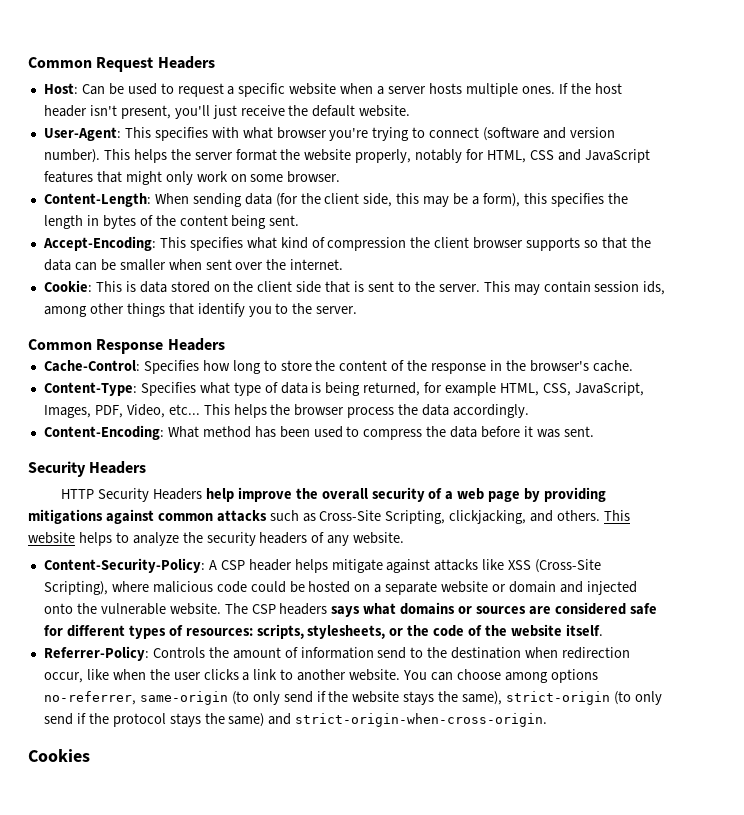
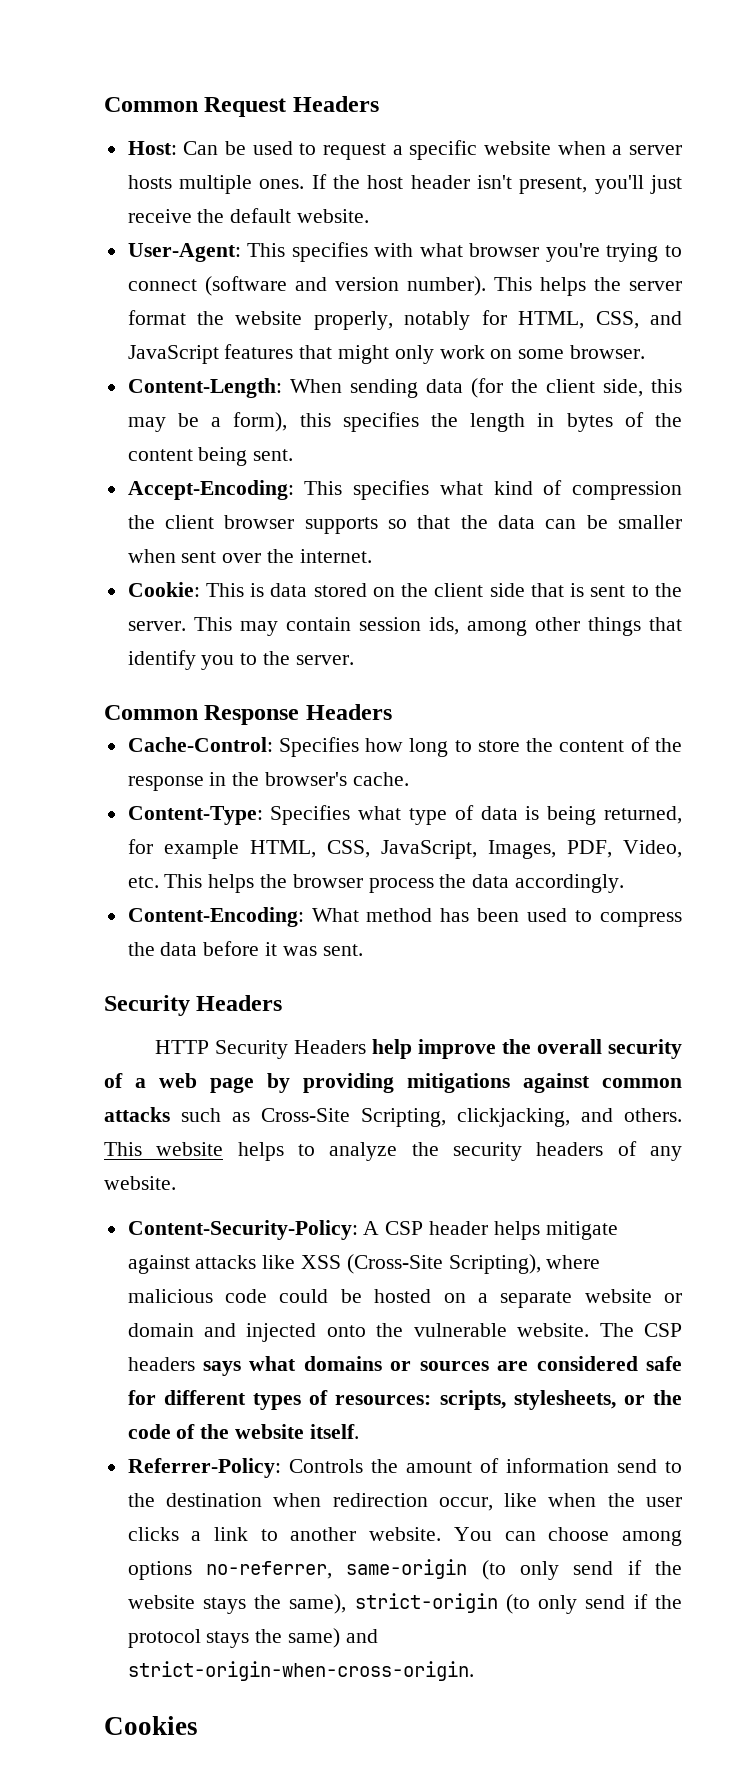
- This helps the server format the website properly, notably for HTML, CSS and JavaScript features that might only work on some browser.
+ This helps the server format the website properly, notably for HTML, CSS, and JavaScript features that might only work on some browser.
- Content-Type: Specifies what type of data is being returned, for example HTML, CSS, JavaScript, Images, PDF, Video, etc... This helps the browser process the data accordingly.
+ Content-Type: Specifies what type of data is being returned, for example HTML, CSS, JavaScript, Images, PDF, Video, etc. This helps the browser process the data accordingly.

